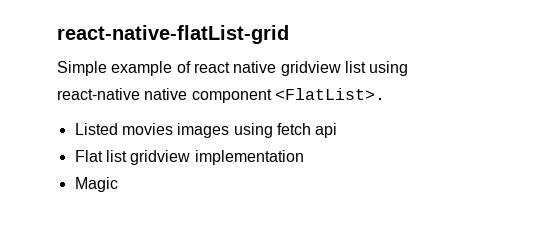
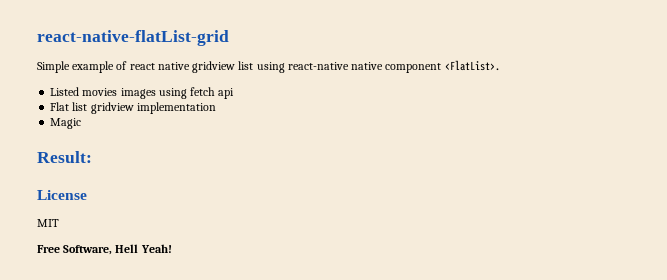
+ Result:
+ License
+ MIT
+ Free Software, Hell Yeah!

